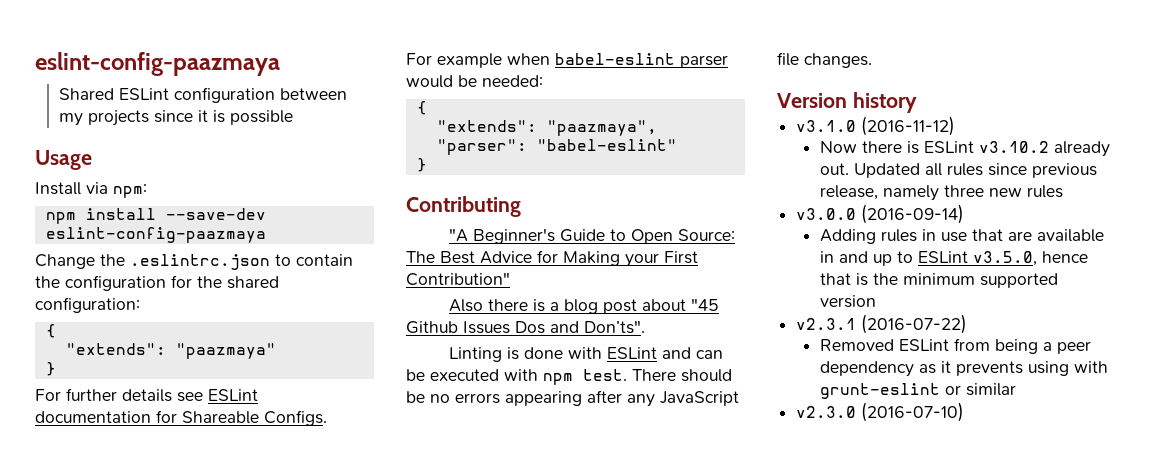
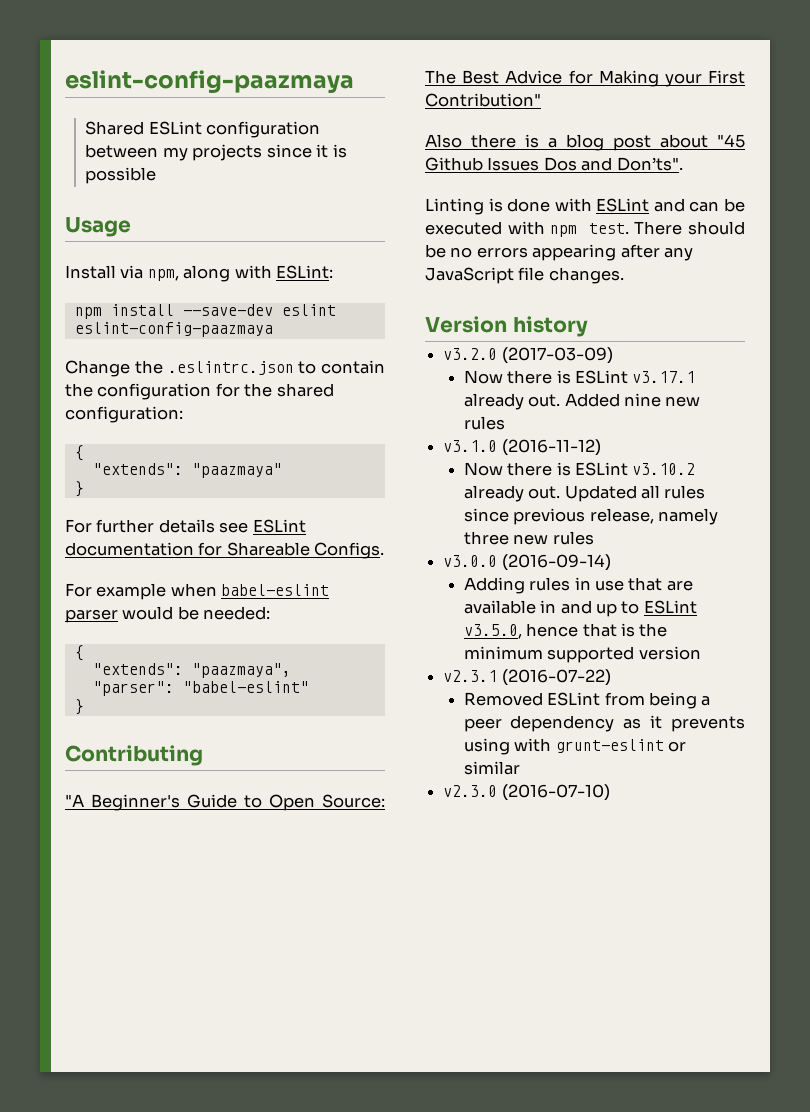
- Install via npm:
+ Install via npm, along with ESLint:
- npm install --save-dev eslint-config-paazmaya
+ npm install --save-dev eslint eslint-config-paazmaya
+ v3.2.0 (2017-03-09)
+ Now there is ESLint v3.17.1 already out. Added nine new rules

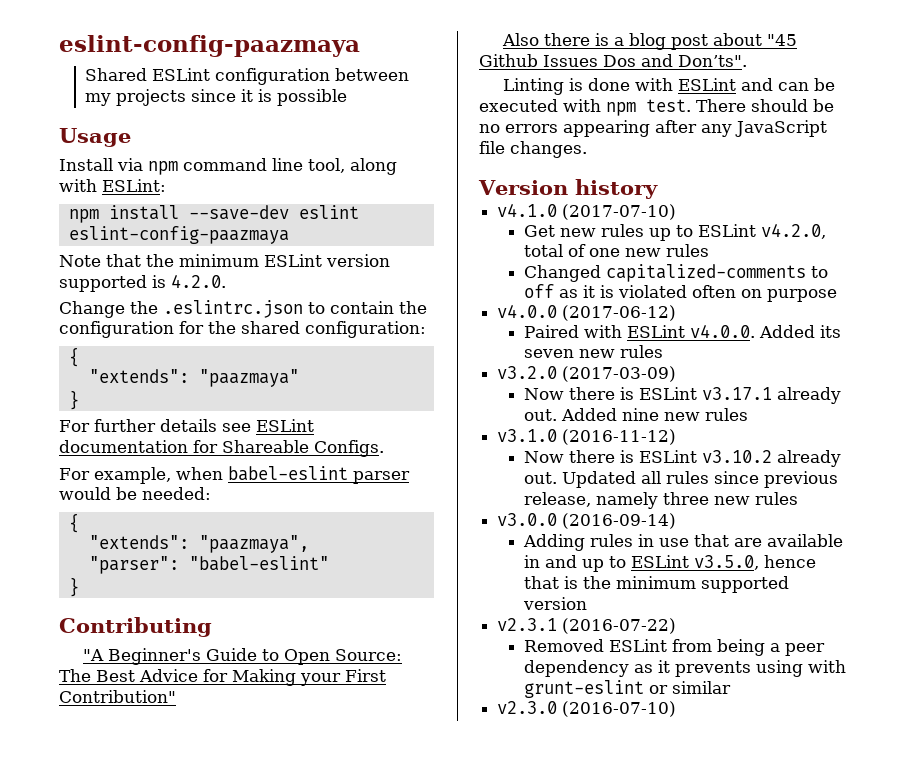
- Install via npm, along with ESLint:
+ Install via npm command line tool, along with ESLint:
+ Note that the minimum ESLint version supported is 4.2.0.
- For example when babel-eslint parser would be needed:
+ For example, when babel-eslint parser would be needed:
+ v4.1.0 (2017-07-10)
+ Get new rules up to ESLint v4.2.0, total of one new rules
+ Changed capitalized-comments to off as it is violated often on purpose
+ v4.0.0 (2017-06-12)
+ Paired with ESLint v4.0.0. Added its seven new rules

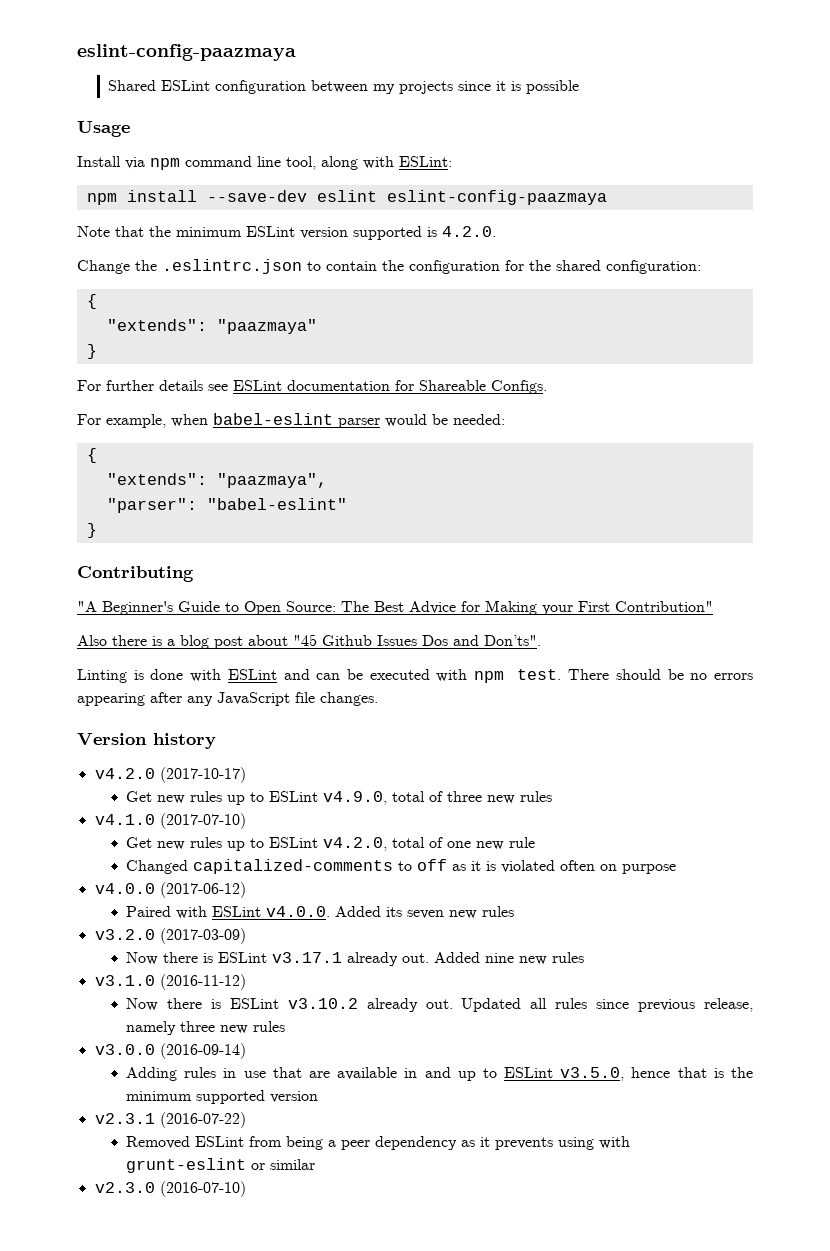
+ v4.2.0 (2017-10-17)
+ Get new rules up to ESLint v4.9.0, total of three new rules
- Get new rules up to ESLint v4.2.0, total of one new rules
+ Get new rules up to ESLint v4.2.0, total of one new rule

